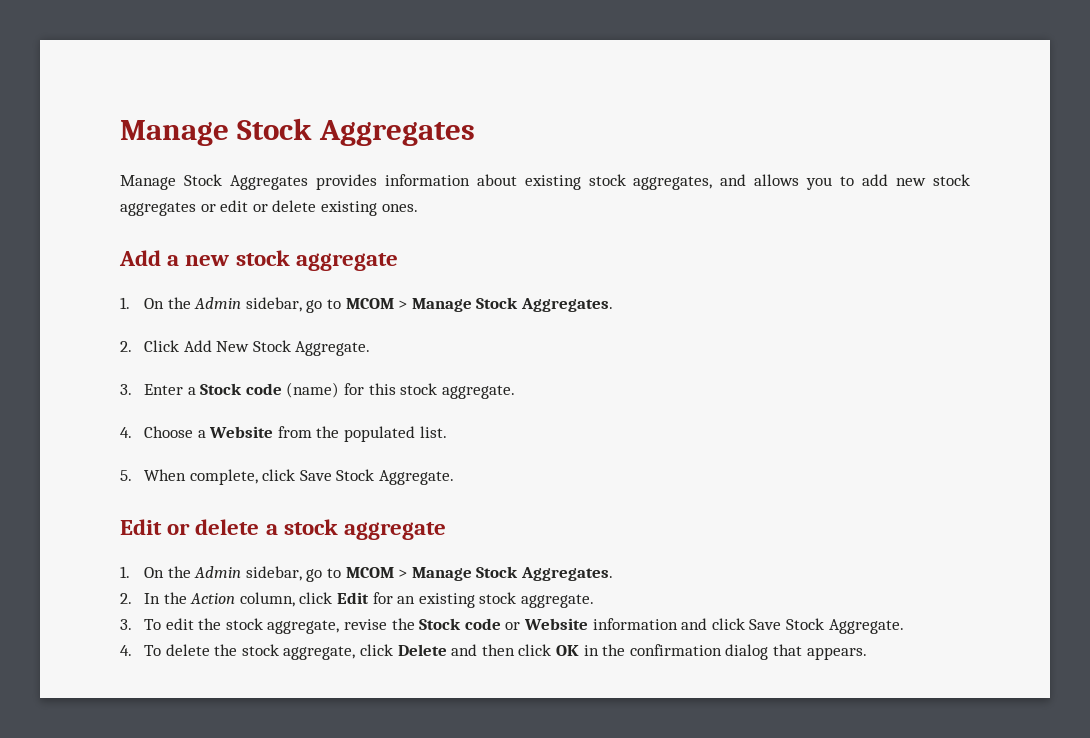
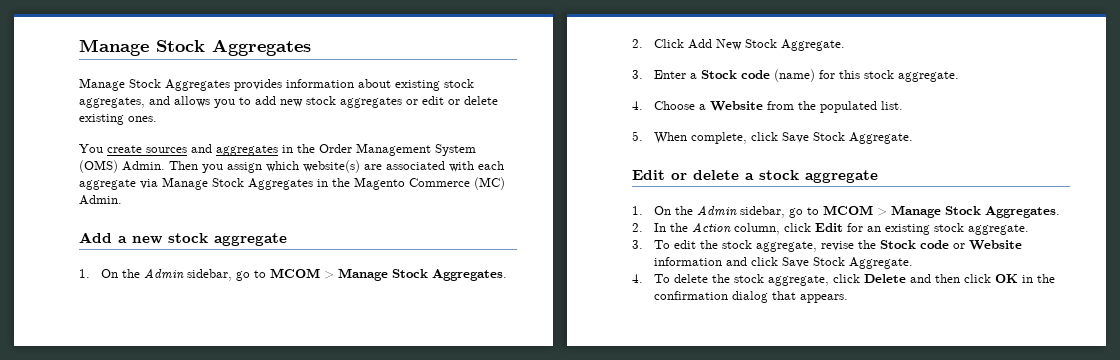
+ You create sources and aggregates in the Order Management System (OMS) Admin. Then you assign which website(s) are associated with each aggregate via Manage Stock Aggregates in the Magento Commerce (MC) Admin.

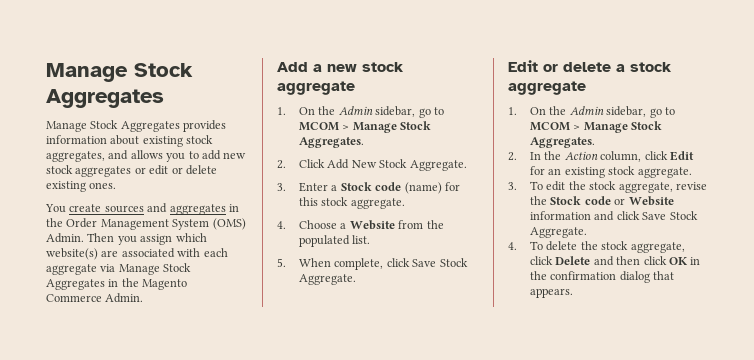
- Then you assign which website(s) are associated with each aggregate via Manage Stock Aggregates in the Magento Commerce (MC) Admin.
+ Then you assign which website(s) are associated with each aggregate via Manage Stock Aggregates in the Magento Commerce Admin.

